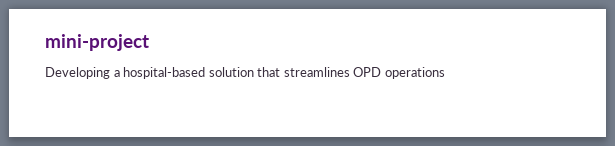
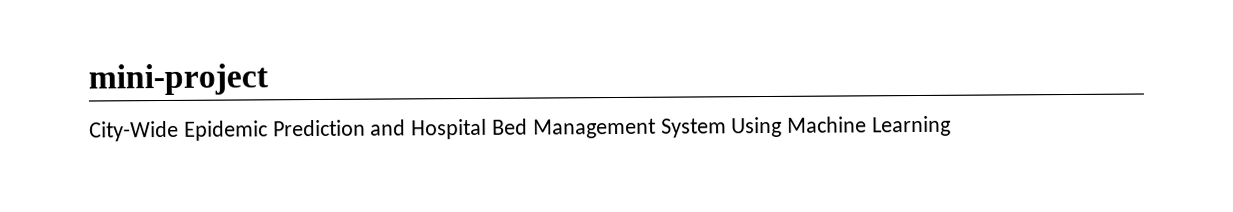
- Developing a hospital-based solution that streamlines OPD operations
+ City-Wide Epidemic Prediction and Hospital Bed Management System Using Machine Learning

